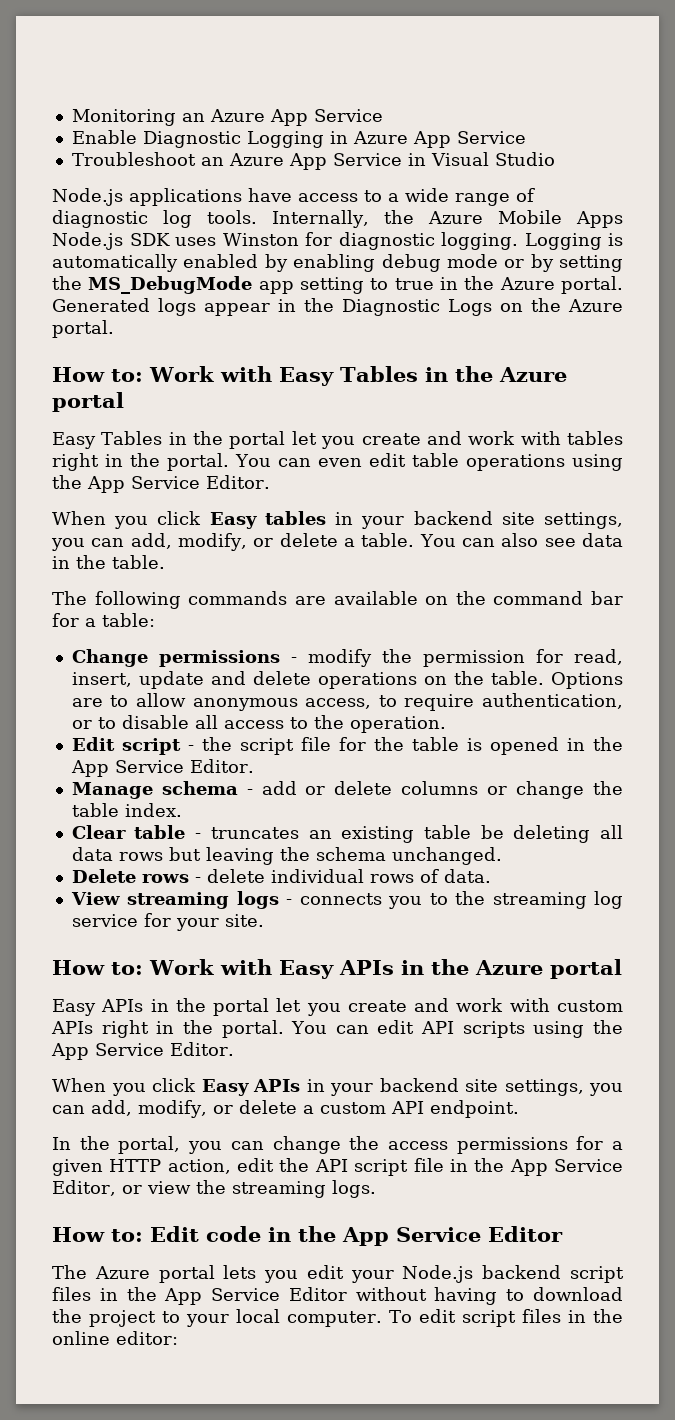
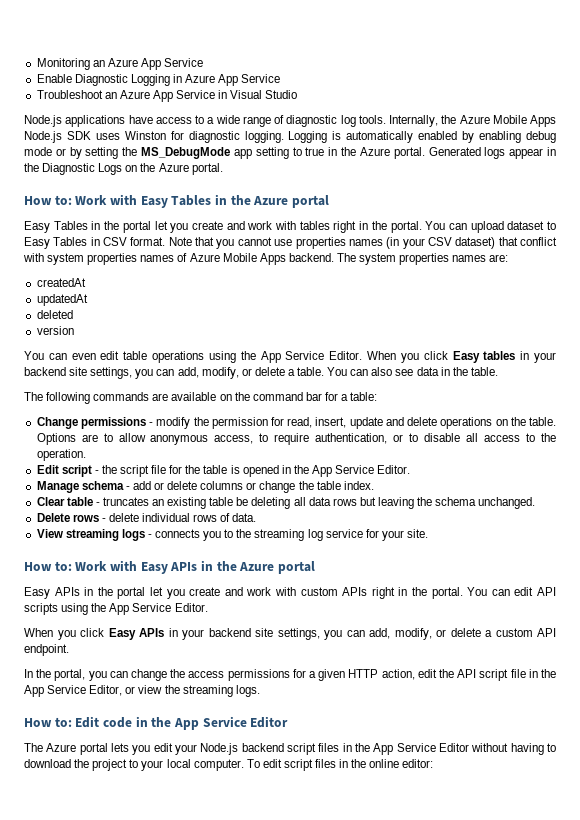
- You can even edit table operations using the App Service Editor.
- When you click Easy tables in your backend site settings, you can add, modify, or delete a table.
+ You can upload dataset to Easy Tables in CSV format. Note that you cannot use properties names (in your CSV dataset) that conflict with system properties names of Azure Mobile Apps backend. The system properties names are:
+ createdAt
+ updatedAt
+ deleted
+ version
+ You can even edit table operations using the App Service Editor. When you click Easy tables in your backend site settings, you can add, modify, or delete a table.

